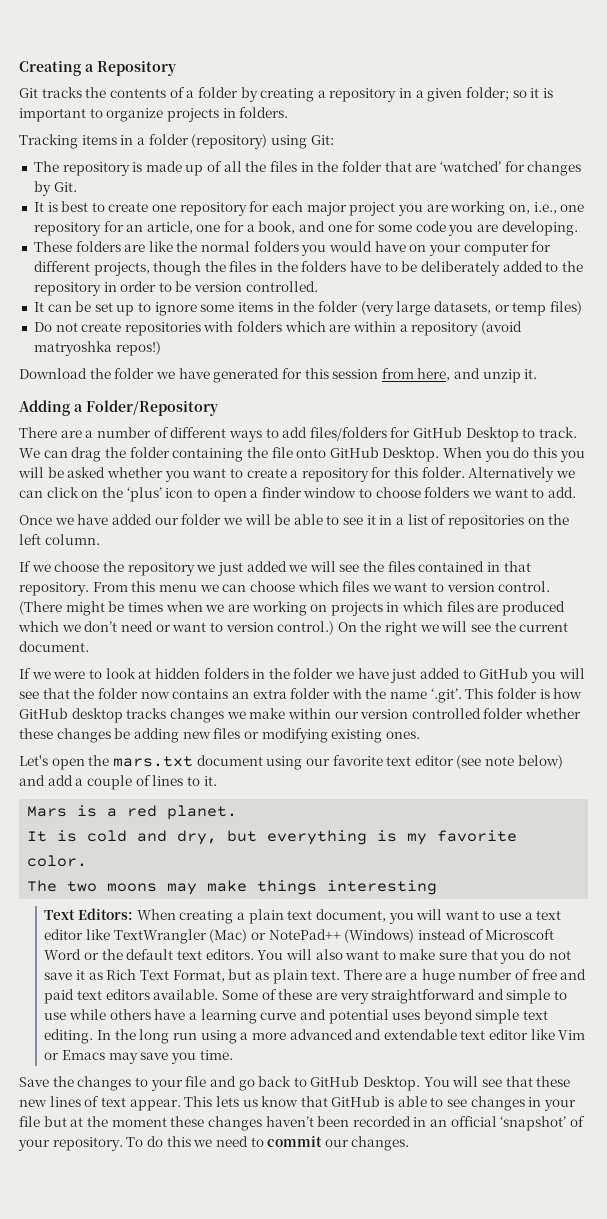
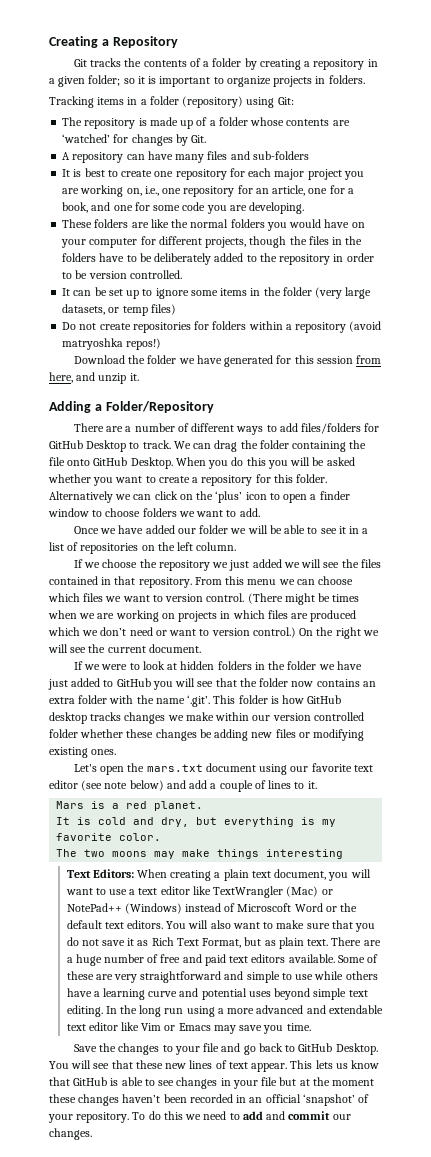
- The repository is made up of all the files in the folder that are ‘watched’ for changes by Git.
+ The repository is made up of a folder whose contents are ‘watched’ for changes by Git.
+ A repository can have many files and sub-folders
- Do not create repositories with folders which are within a repository (avoid matryoshka repos!)
+ Do not create repositories for folders within a repository (avoid matryoshka repos!)
- To do this we need to commit our changes.
+ To do this we need to add and commit our changes.

